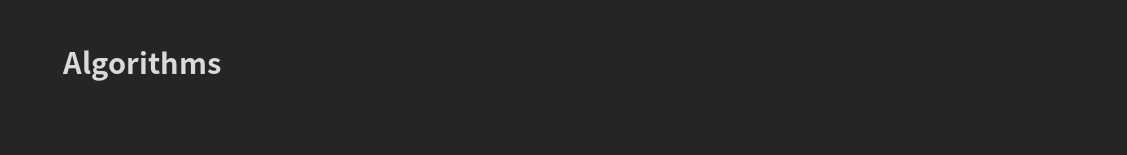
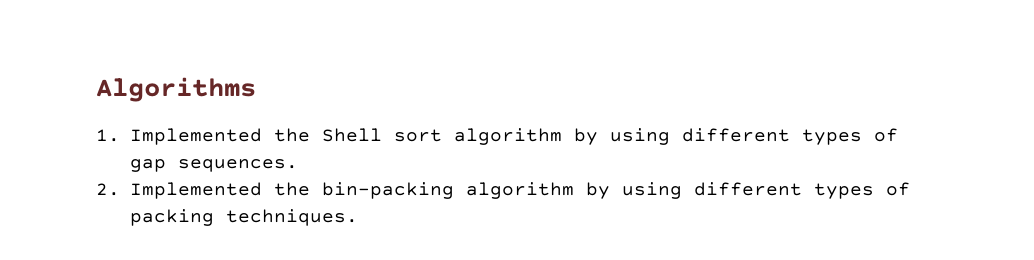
+ 1. Implemented the Shell sort algorithm by using different types of gap sequences.
+ 2. Implemented the bin-packing algorithm by using different types of packing techniques.

